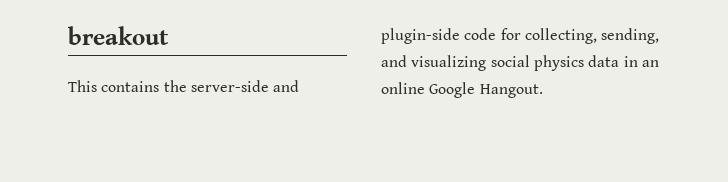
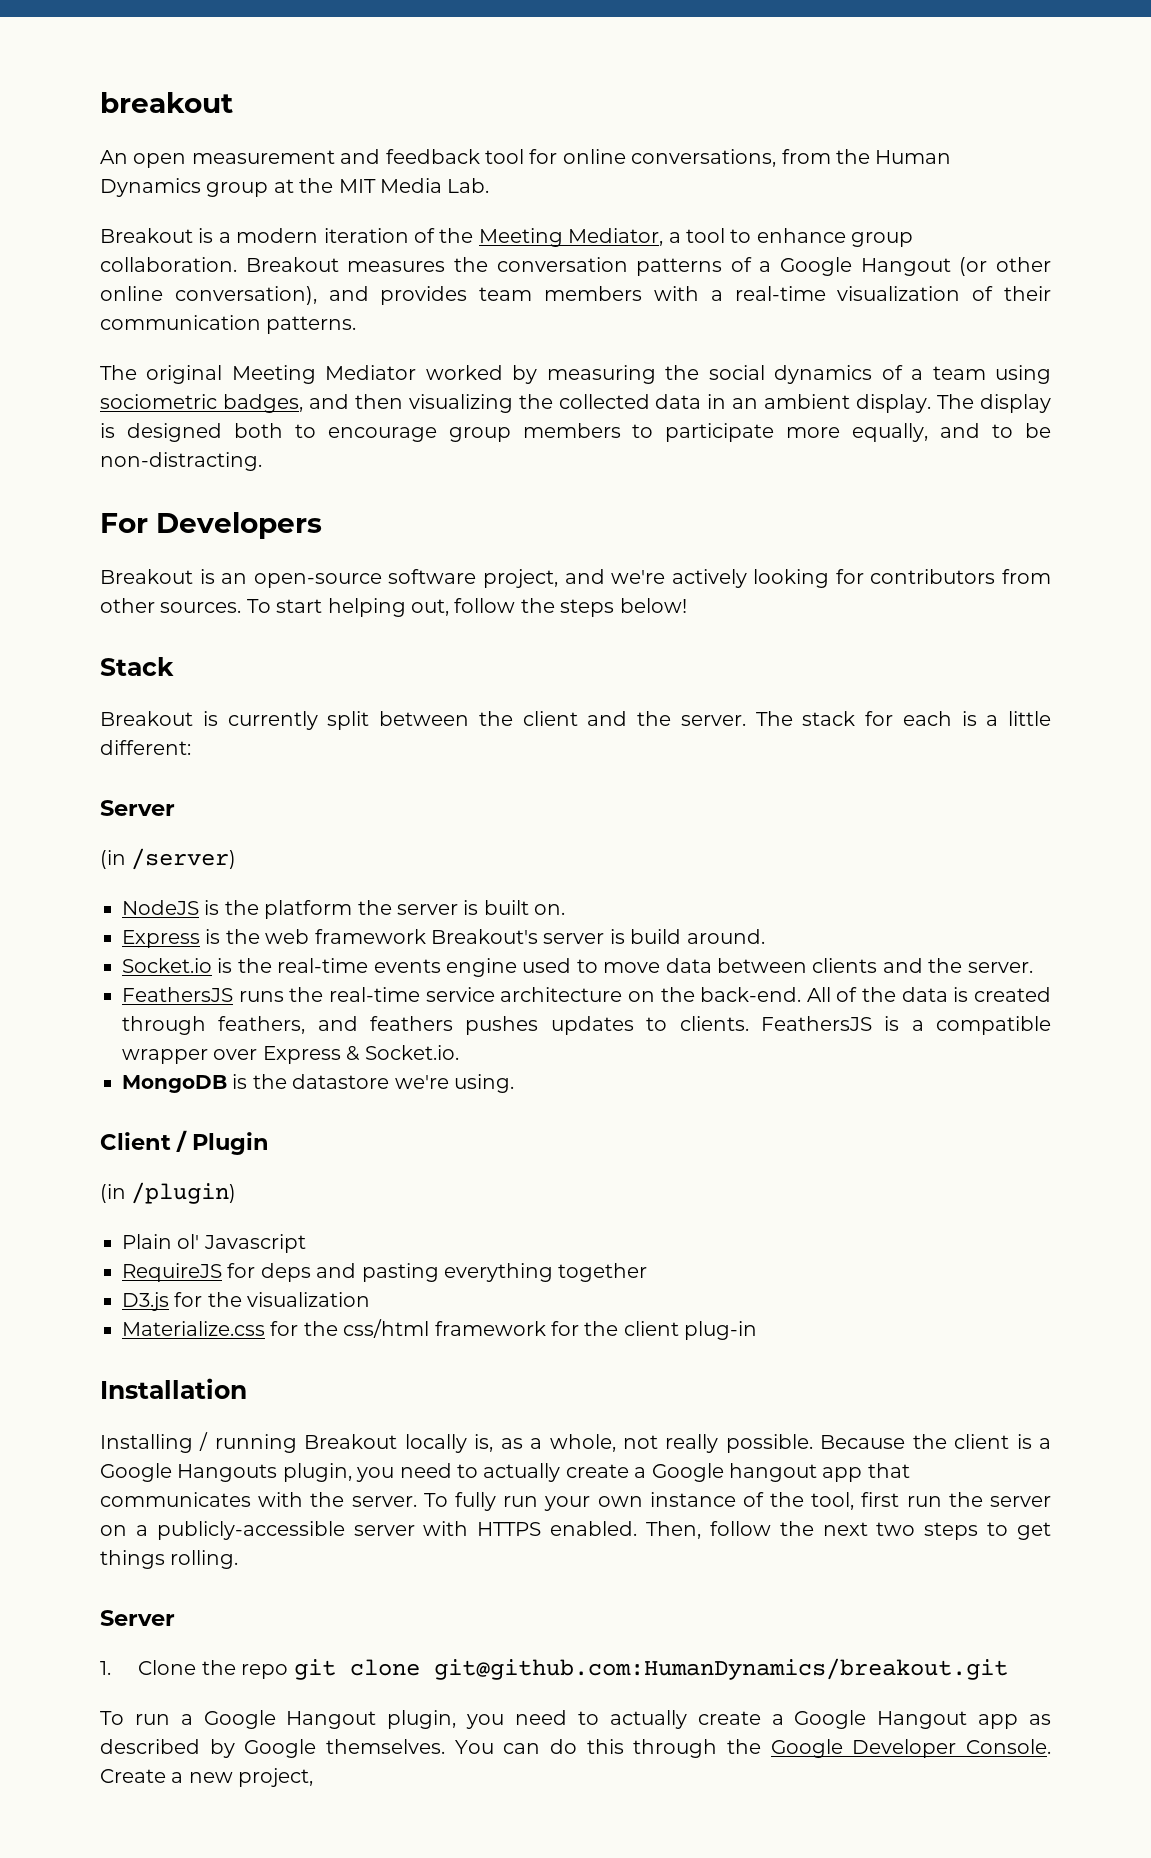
- This contains the server-side and plugin-side code for collecting, sending, and visualizing social physics data in an online Google Hangout.
+ An open measurement and feedback tool for online conversations, from the Human Dynamics group at the MIT Media Lab.
+ Breakout is a modern iteration of the Meeting Mediator, a tool to enhance group collaboration. Breakout measures the conversation patterns of a Google Hangout (or other online conversation), and provides team members with a real-time visualization of their communication patterns.
+ The original Meeting Mediator worked by measuring the social dynamics of a team using sociometric badges, and then visualizing the collected data in an ambient display. The display is designed both to encourage group members to participate more equally, and to be non-distracting.
+ For Developers
+ Breakout is an open-source software project, and we're actively looking for contributors from other sources. To start helping out, follow the steps below!
+ Stack
+ Breakout is currently split between the client and the server. The stack for each is a little different:
+ Server
+ (in /server)
+ NodeJS is the platform the server is built on.
+ Express is the web framework Breakout's server is build around.
+ Socket.io is the real-time events engine used to move data between clients and the server.
+ FeathersJS runs the real-time service architecture on the back-end. All of the data is created through feathers, and feathers pushes updates to clients. FeathersJS is a compatible wrapper over Express & Socket.io.
+ MongoDB is the datastore we're using.
+ Client / Plugin
+ (in /plugin)
+ Plain ol' Javascript
+ RequireJS for deps and pasting everything together
+ D3.js for the visualization
+ Materialize.css for the css/html framework for the client plug-in
+ Installation
+ Installing / running Breakout locally is, as a whole, not really possible. Because the client is a Google Hangouts plugin, you need to actually create a Google hangout app that communicates with the server. To fully run your own instance of the tool, first run the server on a publicly-accessible server with HTTPS enabled. Then, follow the next two steps to get things rolling.
+ Server
+ 1. Clone the repo git clone git@github.com:HumanDynamics/breakout.git
+ To run a Google Hangout plugin, you need to actually create a Google Hangout app as described by Google themselves. You can do this through the Google Developer Console. Create a new project,

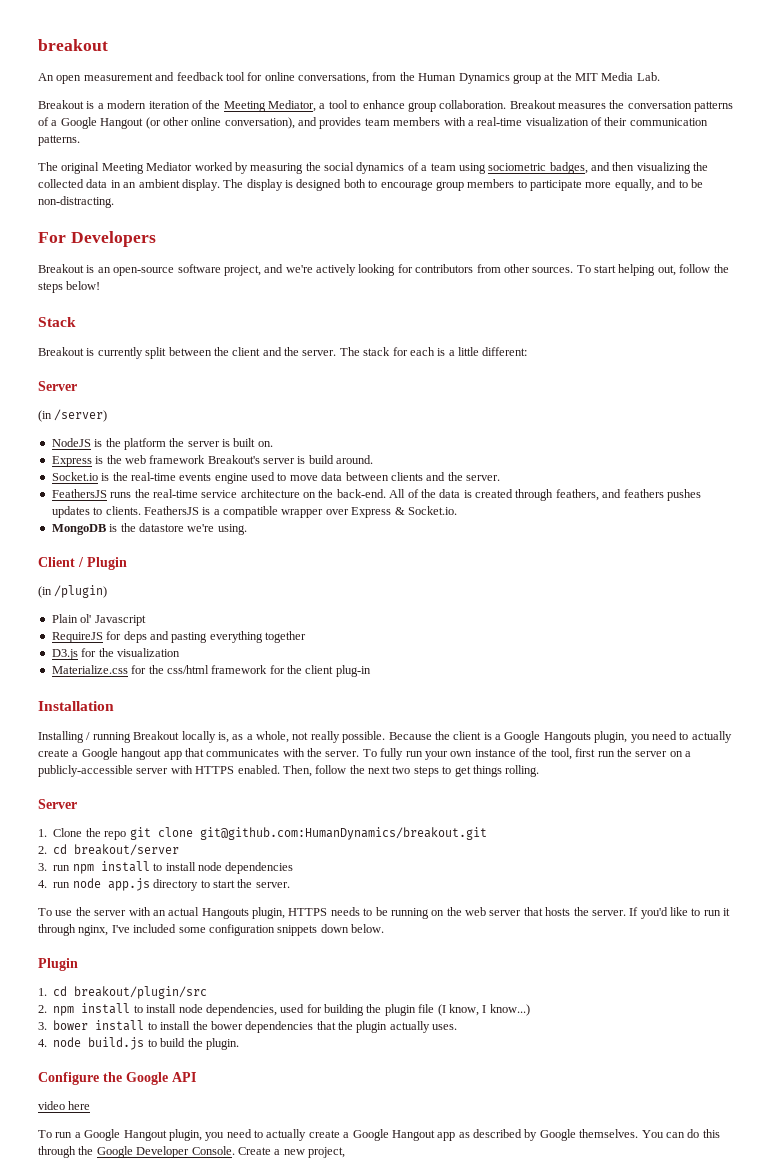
+ 2. cd breakout/server
+ 3. run npm install to install node dependencies
+ 4. run node app.js directory to start the server.
+ To use the server with an actual Hangouts plugin, HTTPS needs to be running on the web server that hosts the server. If you'd like to run it through nginx, I've included some configuration snippets down below.
+ Plugin
+ 1. cd breakout/plugin/src
+ 2. npm install to install node dependencies, used for building the plugin file (I know, I know...)
+ 3. bower install to install the bower dependencies that the plugin actually uses.
+ 4. node build.js to build the plugin.
+ Configure the Google API
+ video here

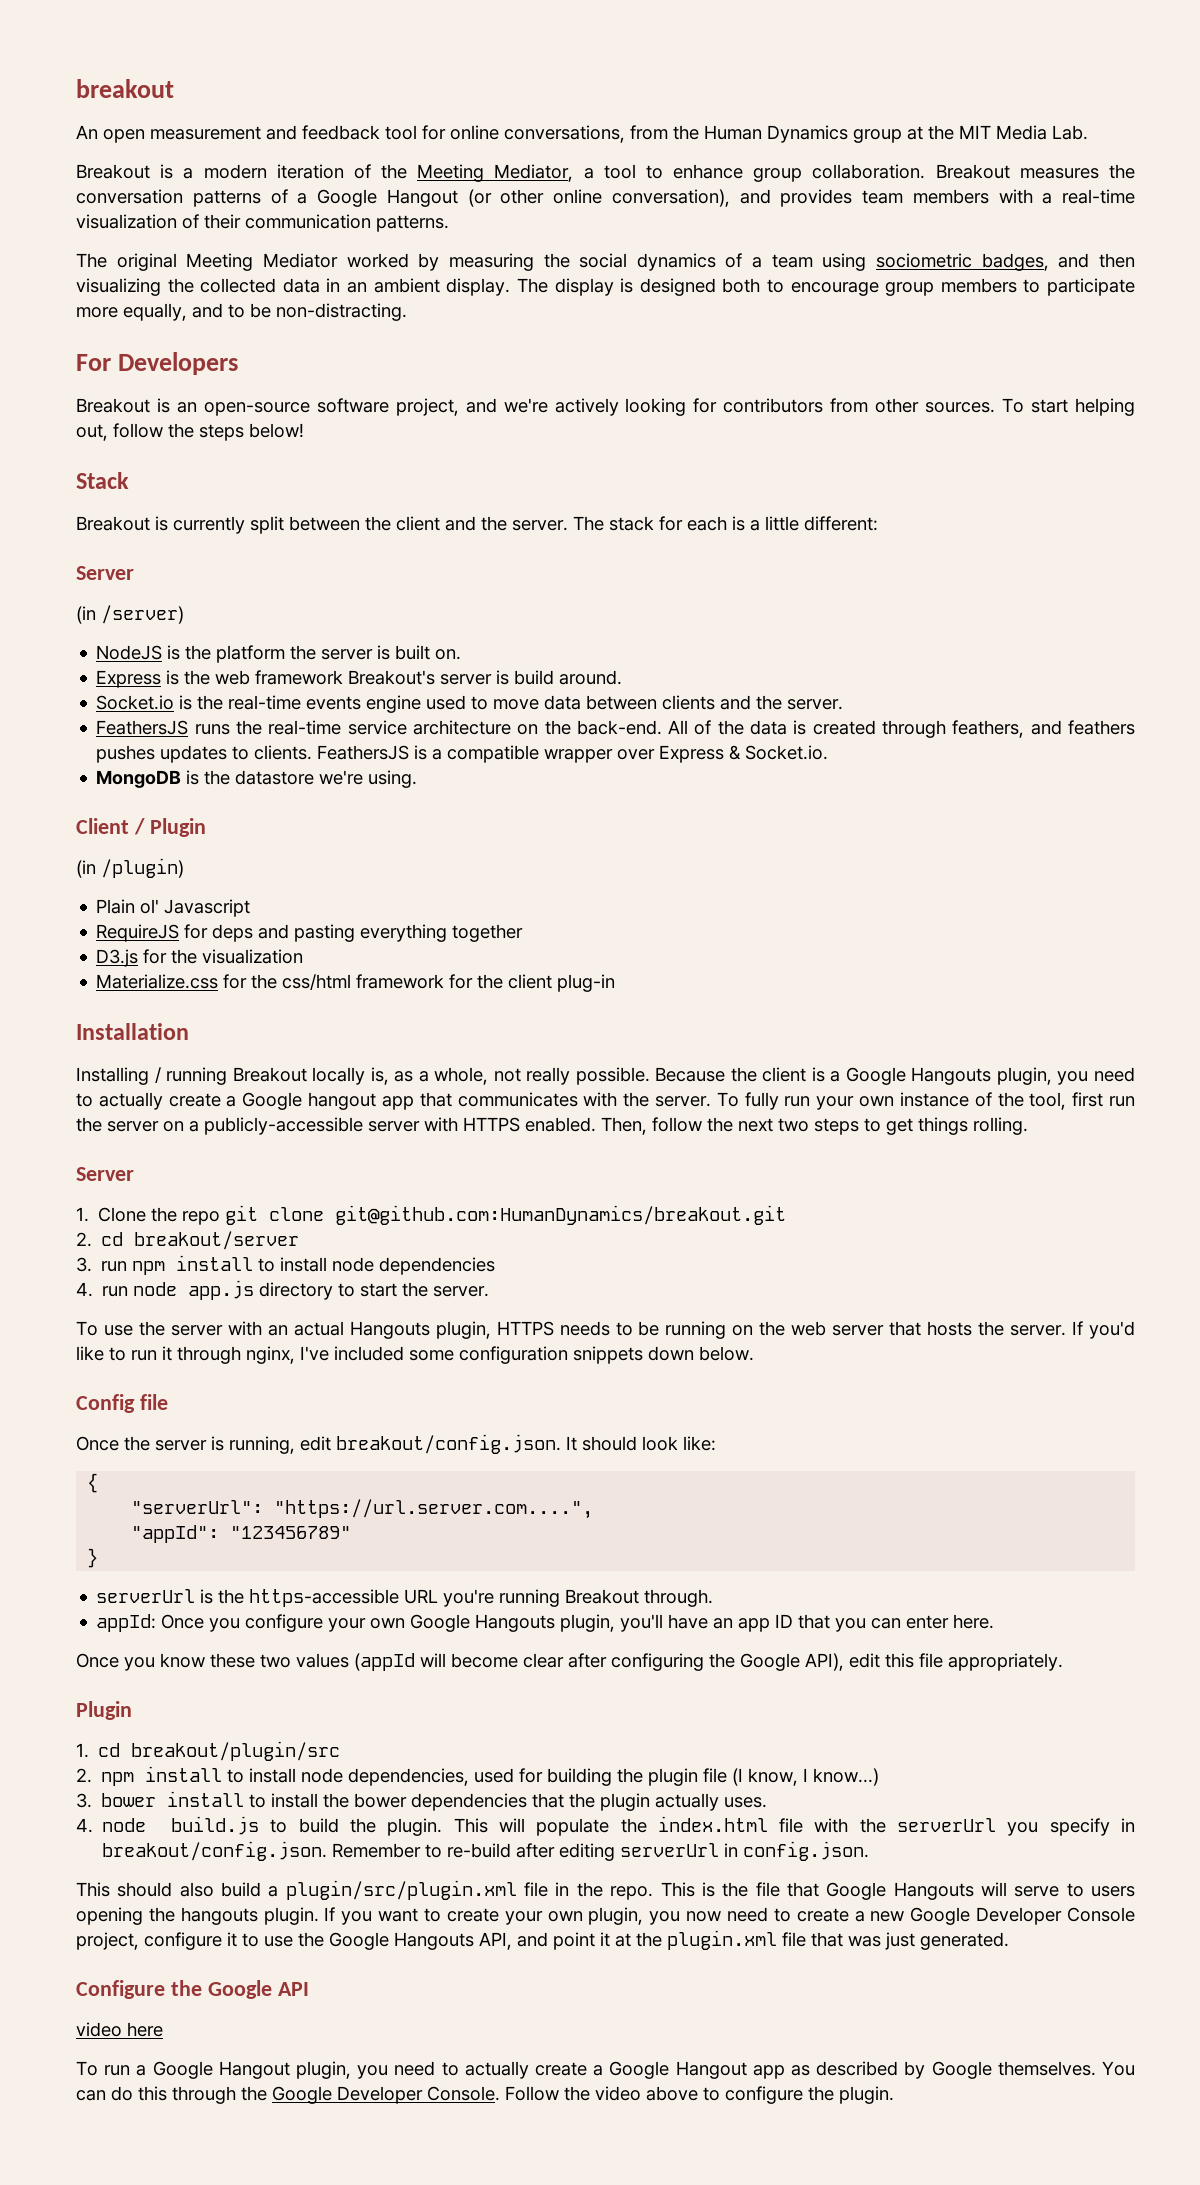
+ Config file
+ Once the server is running, edit breakout/config.json. It should look like:
+ {
+ "serverUrl": "https://url.server.com....",
+ "appId": "123456789"
+ }
+ serverUrl is the https-accessible URL you're running Breakout through.
+ appId: Once you configure your own Google Hangouts plugin, you'll have an app ID that you can enter here.
+ Once you know these two values (appId will become clear after configuring the Google API), edit this file appropriately.
+ This will populate the index.html file with the serverUrl you specify in breakout/config.json. Remember to re-build after editing serverUrl in config.json.
+ This should also build a plugin/src/plugin.xml file in the repo. This is the file that Google Hangouts will serve to users opening the hangouts plugin. If you want to create your own plugin, you now need to create a new Google Developer Console project, configure it to use the Google Hangouts API, and point it at the plugin.xml file that was just generated.
- Create a new project,
+ Follow the video above to configure the plugin.

